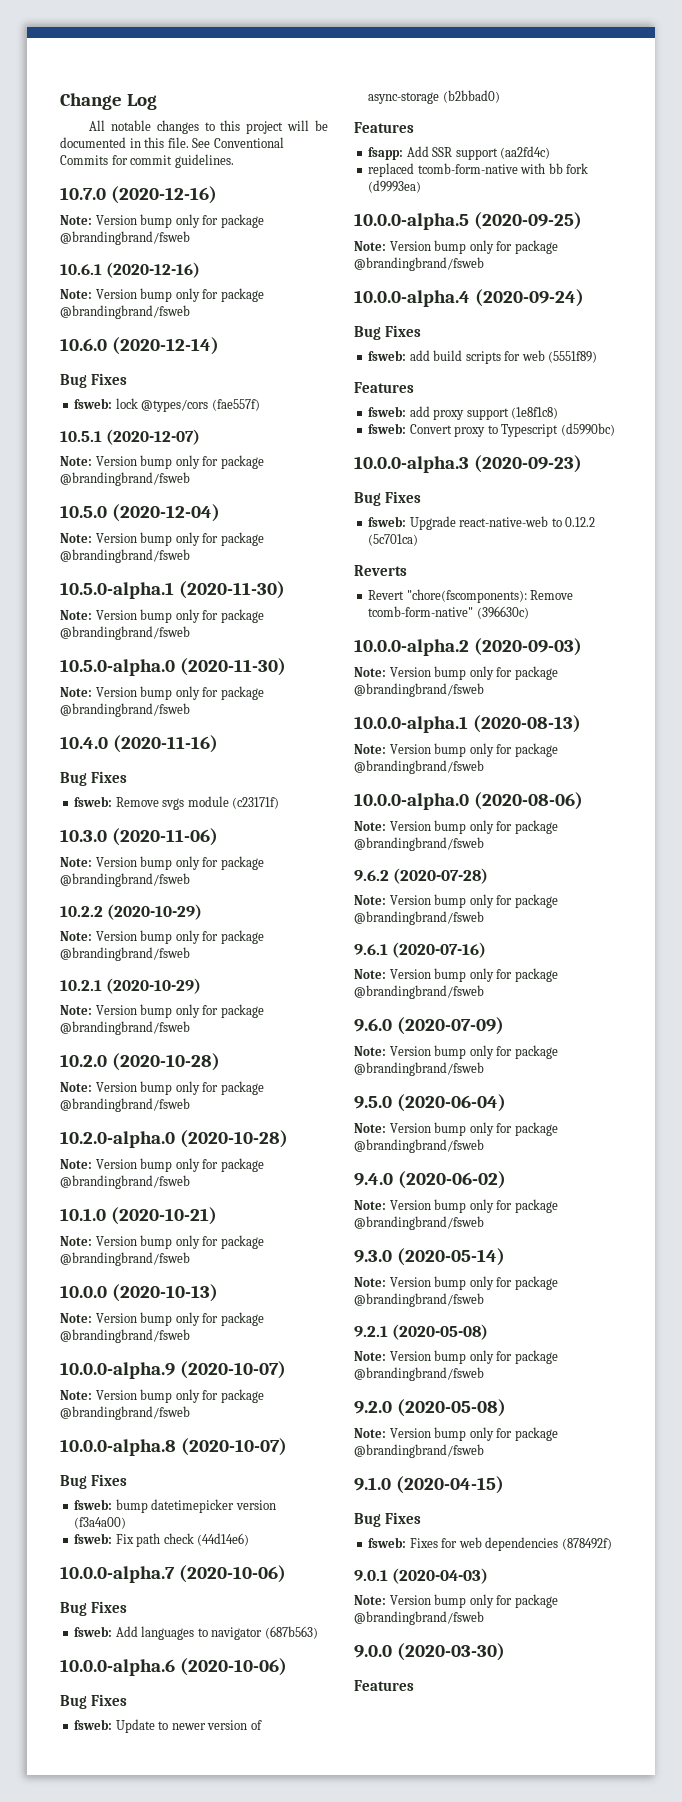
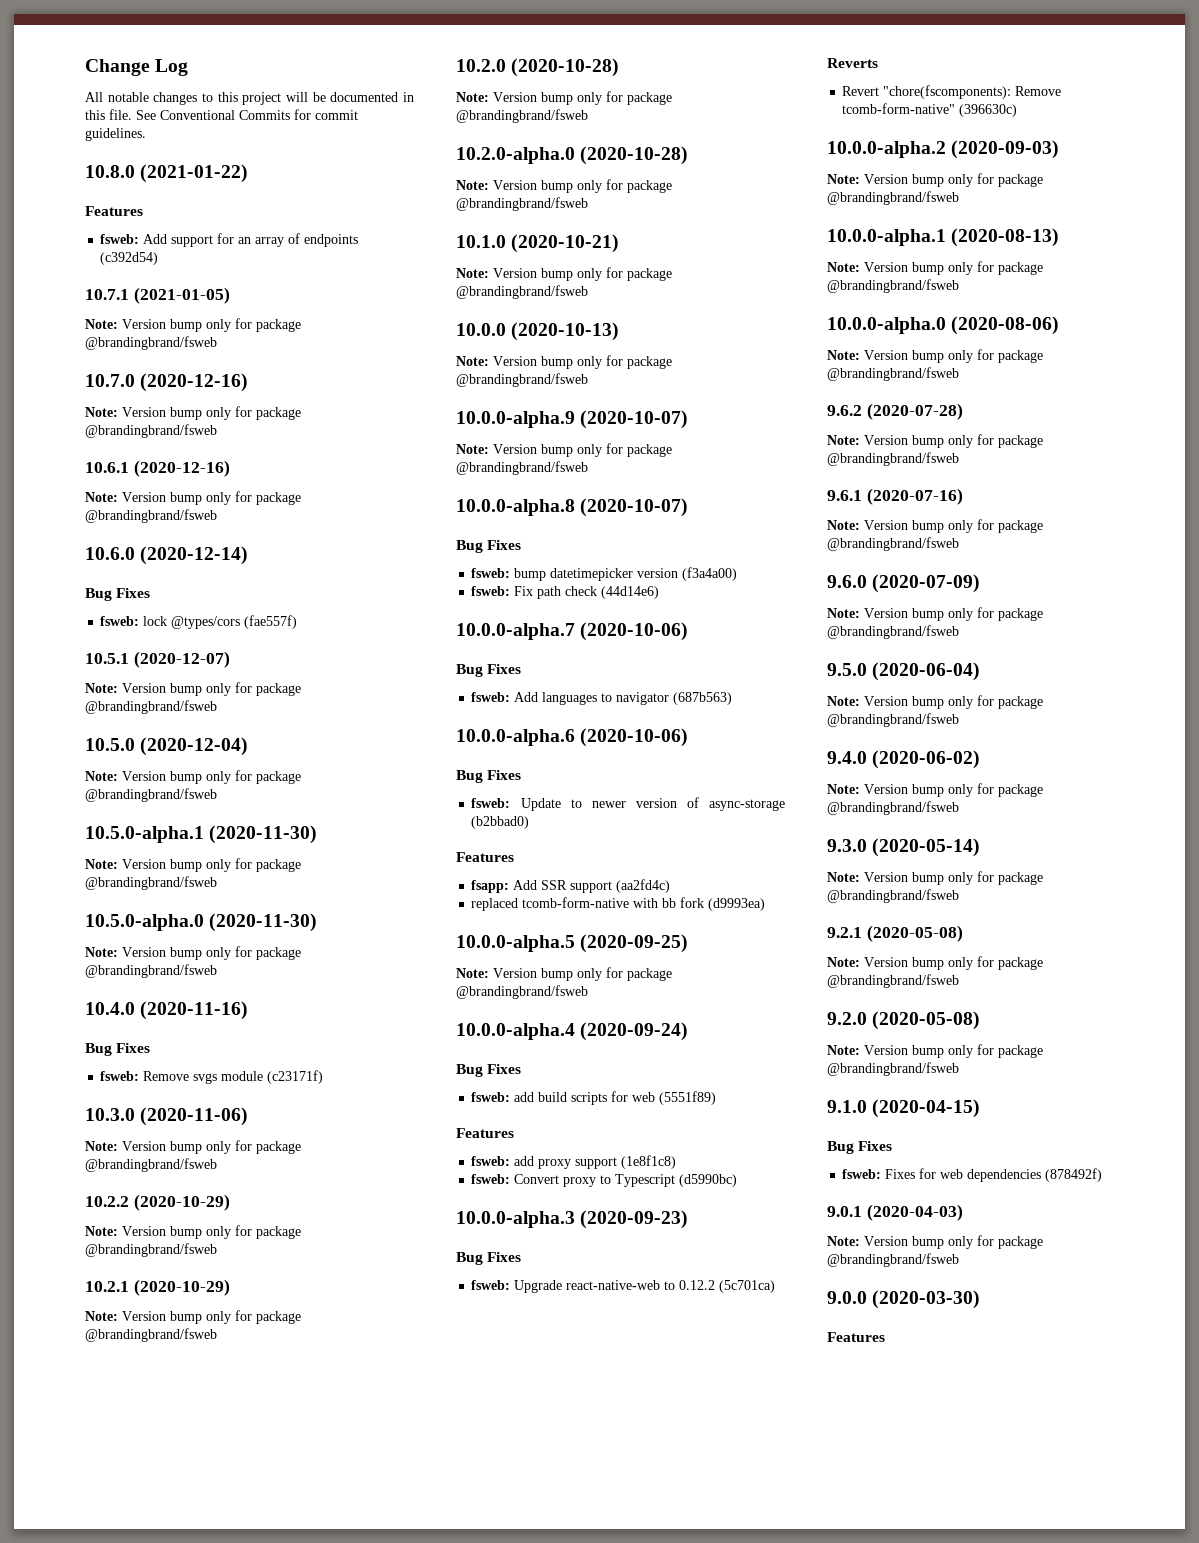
+ 10.8.0 (2021-01-22)
+ Features
+ fsweb: Add support for an array of endpoints (c392d54)
+ 10.7.1 (2021-01-05)
+ Note: Version bump only for package @brandingbrand/fsweb

